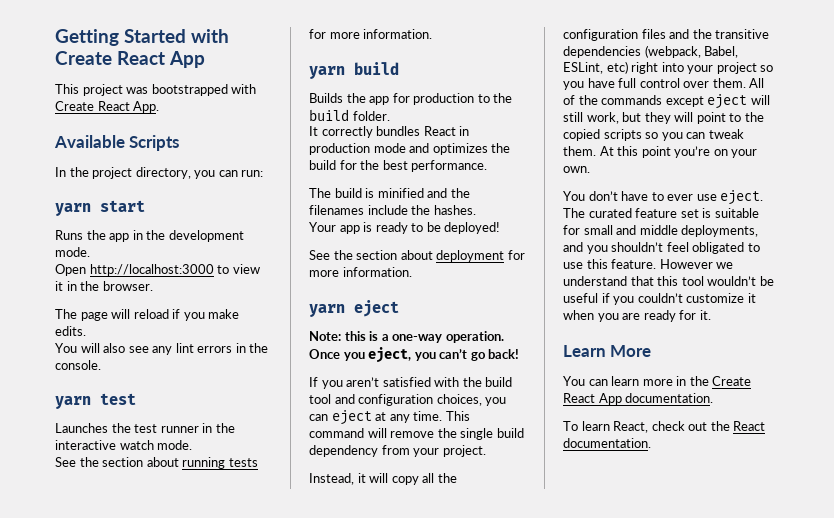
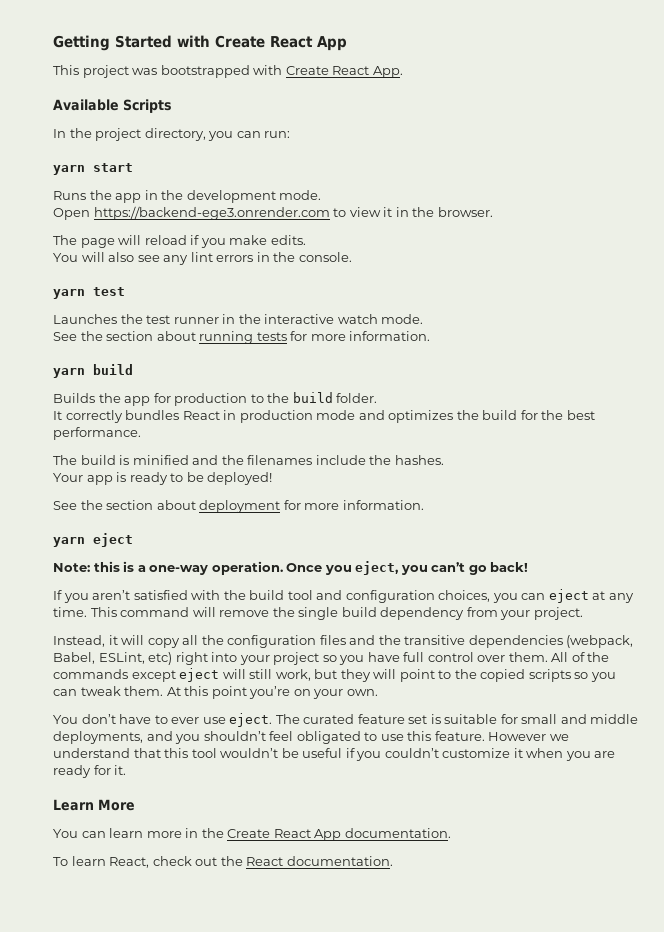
- Open http://localhost:3000 to view it in the browser.
+ Open https://backend-ege3.onrender.com to view it in the browser.

